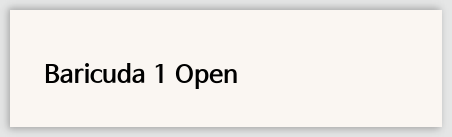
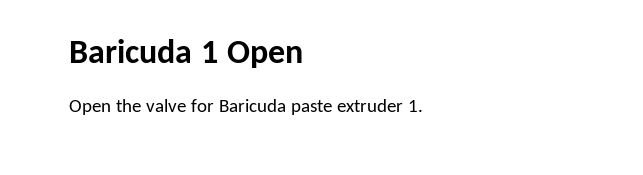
+ Open the valve for Baricuda paste extruder 1.

